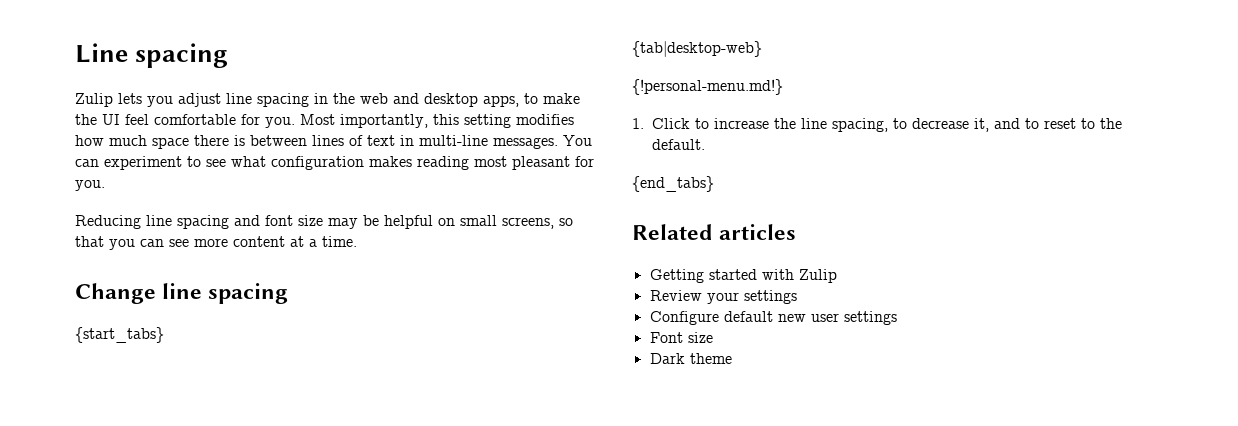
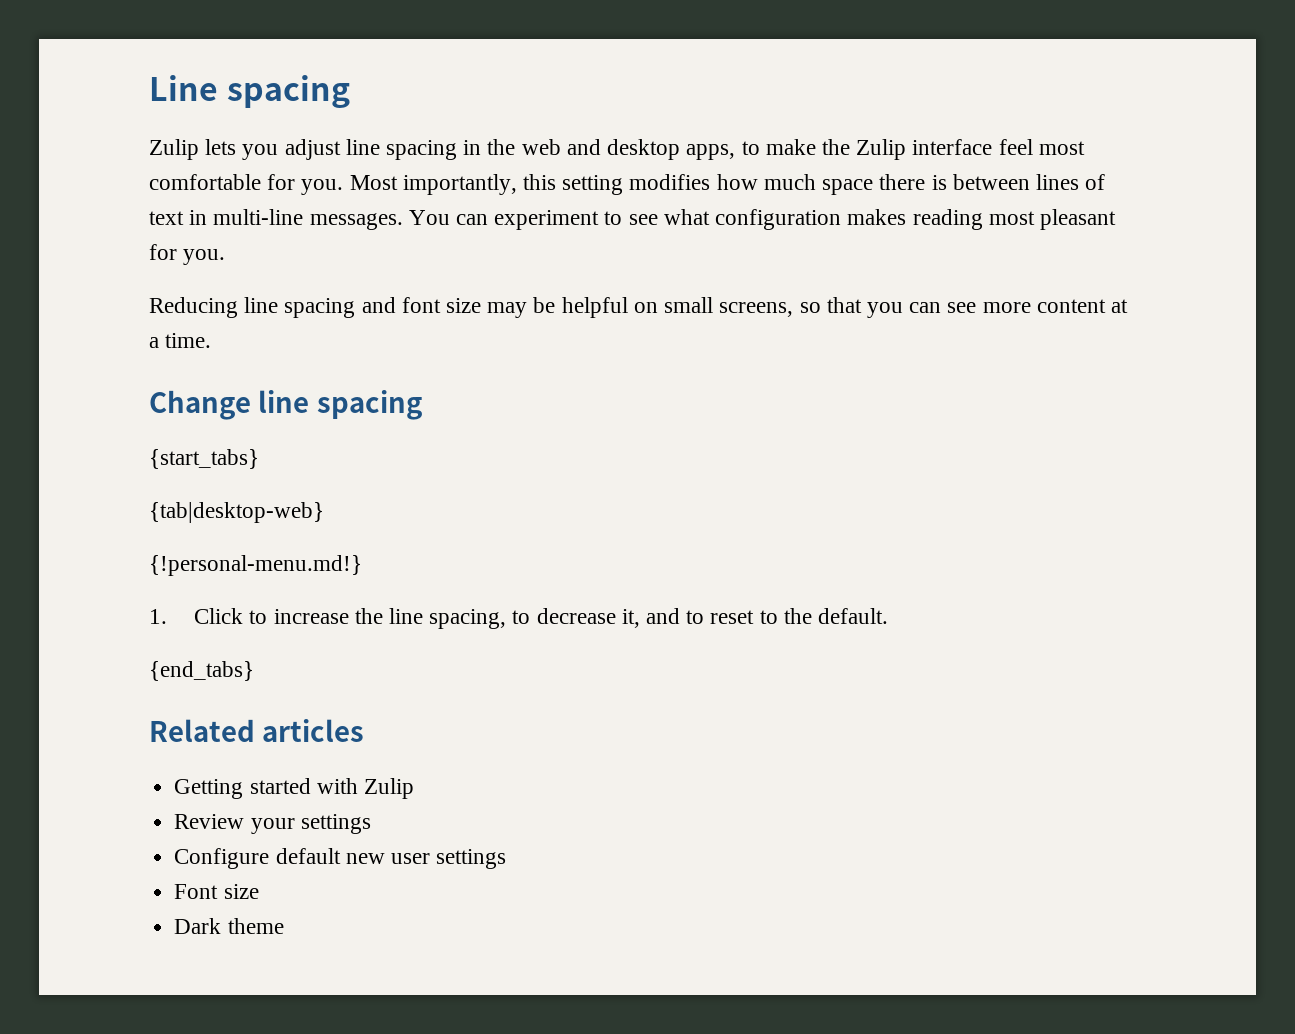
- Zulip lets you adjust line spacing in the web and desktop apps, to make the UI feel comfortable for you.
+ Zulip lets you adjust line spacing in the web and desktop apps, to make the Zulip interface feel most comfortable for you.

